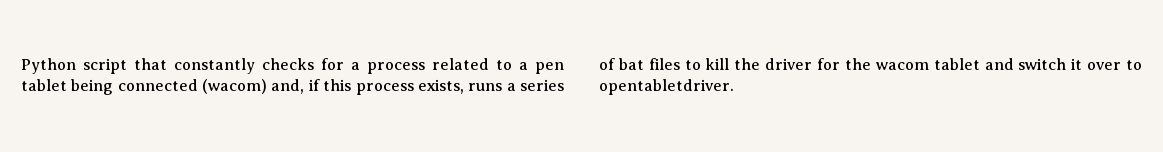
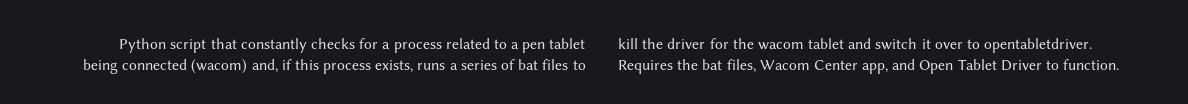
+ Requires the bat files, Wacom Center app, and Open Tablet Driver to function.

